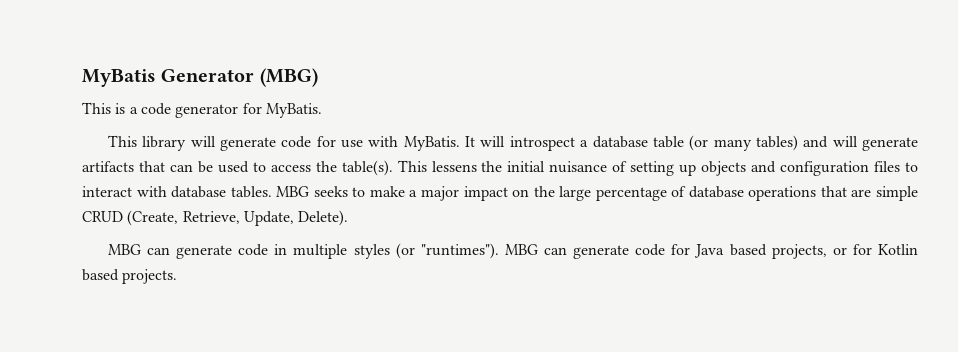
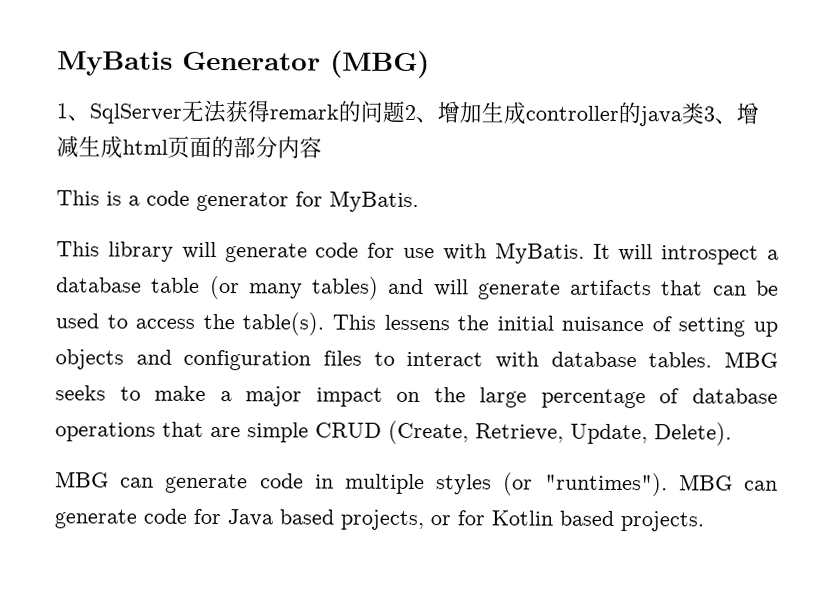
+ 1、SqlServer无法获得remark的问题2、增加生成controller的java类3、增减生成html页面的部分内容

